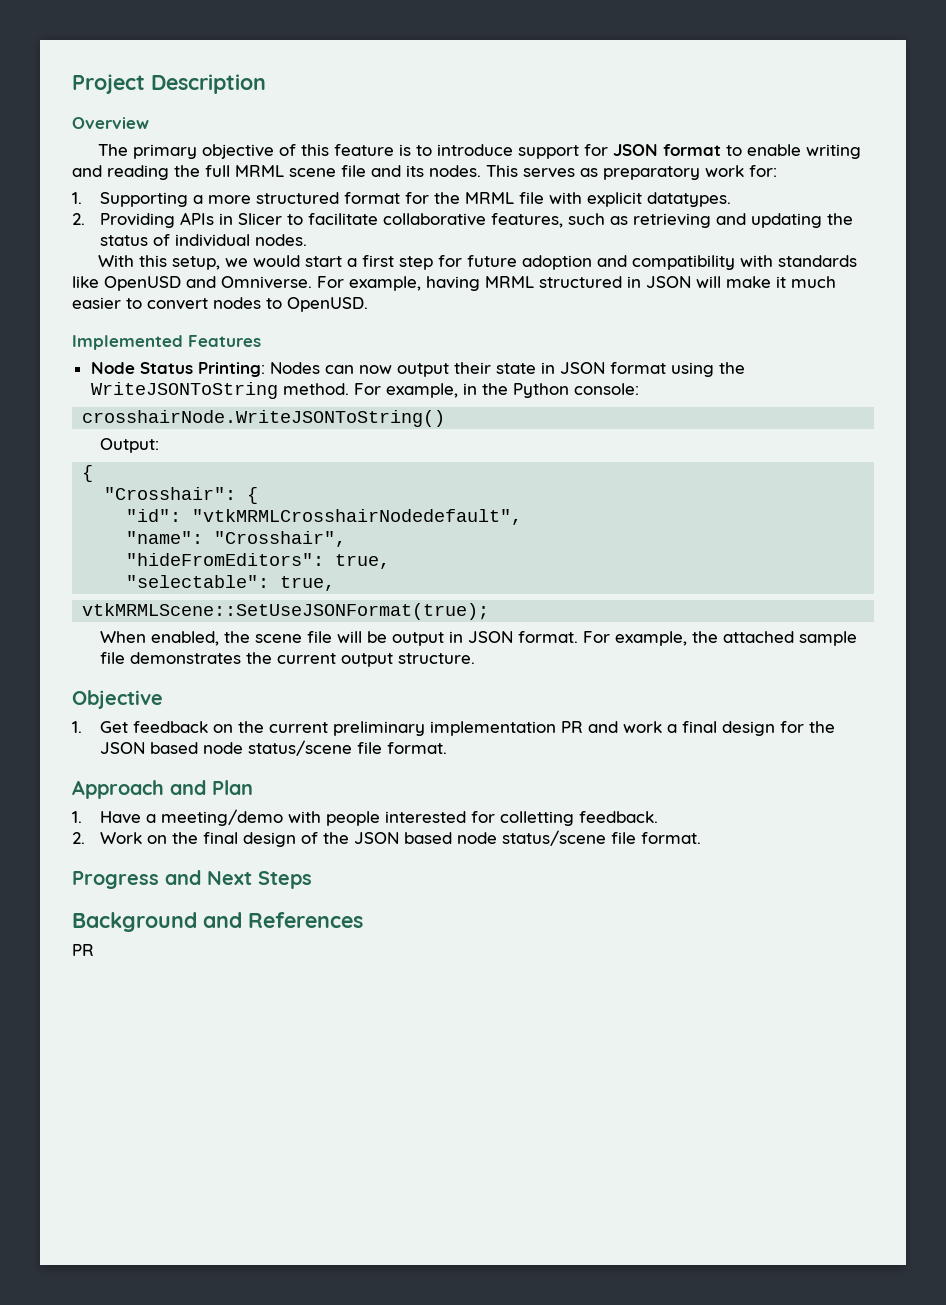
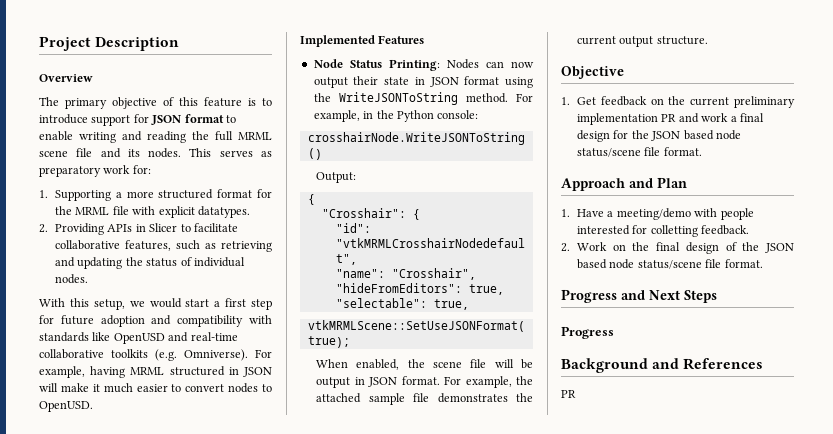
- With this setup, we would start a first step for future adoption and compatibility with standards like OpenUSD and Omniverse.
+ With this setup, we would start a first step for future adoption and compatibility with standards like OpenUSD and real-time collaborative toolkits (e.g. Omniverse).
  Progress and Next Steps
+ Progress

